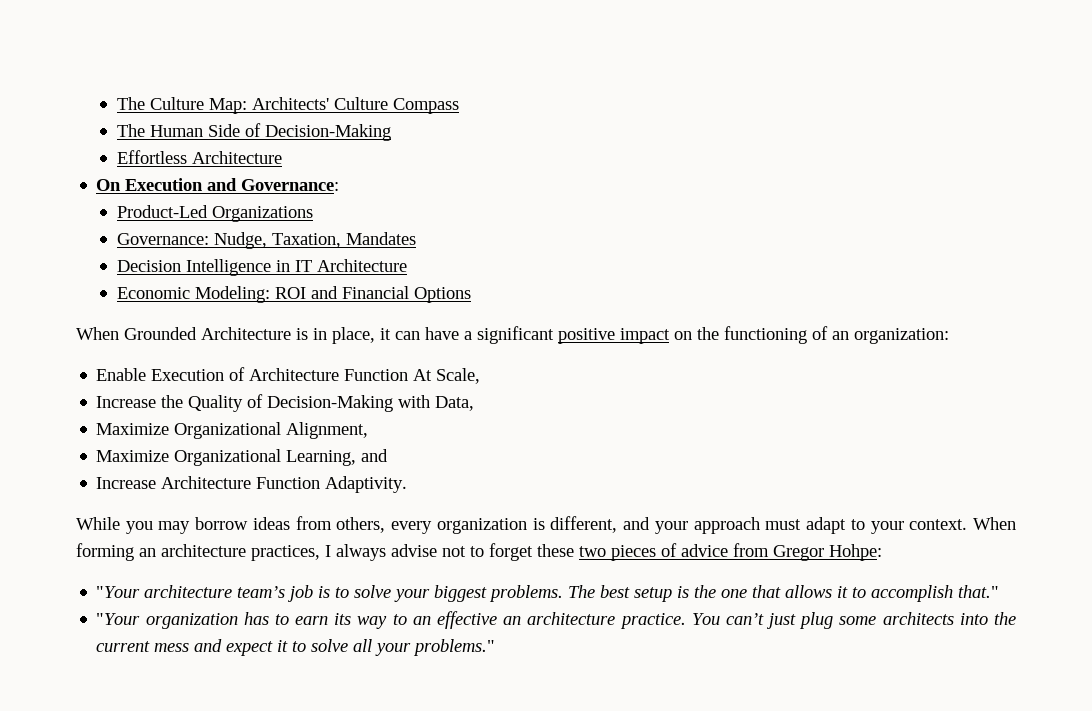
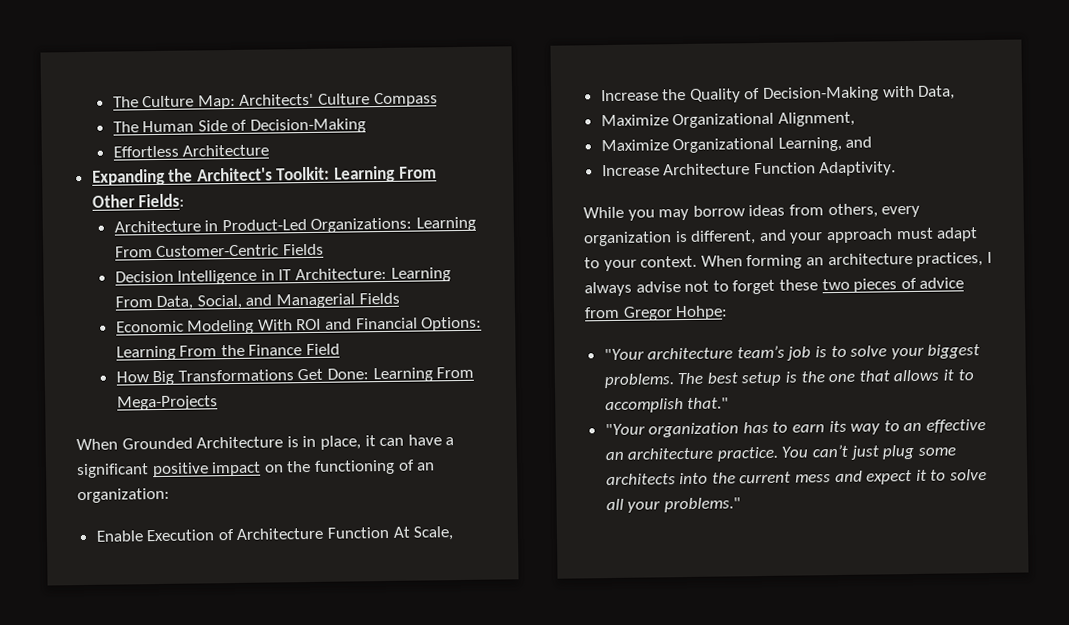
- On Execution and Governance:
- Product-Led Organizations
- Governance: Nudge, Taxation, Mandates
- Decision Intelligence in IT Architecture
+ Expanding the Architect's Toolkit: Learning From Other Fields:
+ Architecture in Product-Led Organizations: Learning From Customer-Centric Fields
+ Decision Intelligence in IT Architecture: Learning From Data, Social, and Managerial Fields
- Economic Modeling: ROI and Financial Options
+ Economic Modeling With ROI and Financial Options: Learning From the Finance Field
+ How Big Transformations Get Done: Learning From Mega-Projects

